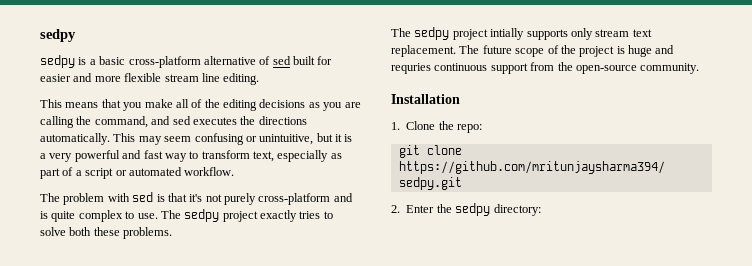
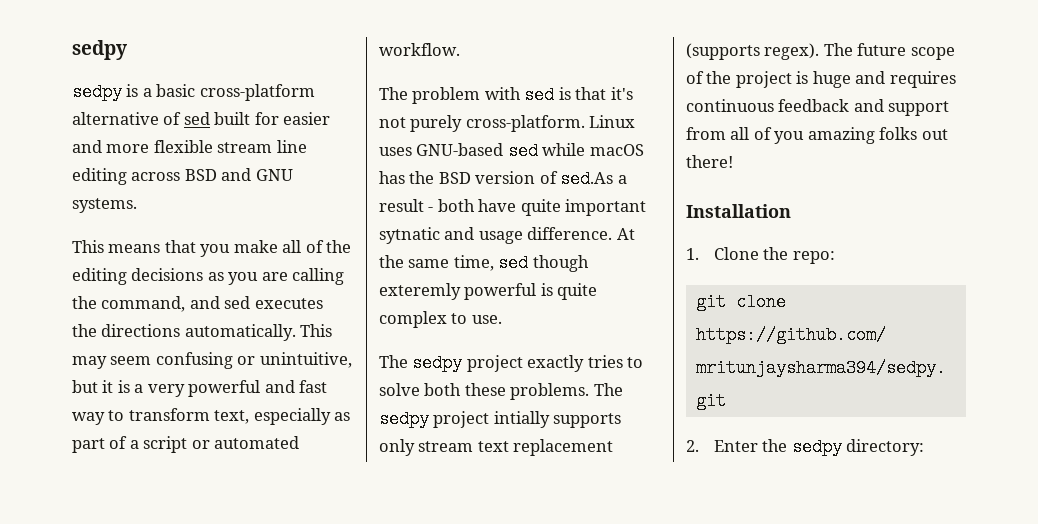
- sedpy is a basic cross-platform alternative of sed built for easier and more flexible stream line editing.
+ sedpy is a basic cross-platform alternative of sed built for easier and more flexible stream line editing across BSD and GNU systems.
- The problem with sed is that it's not purely cross-platform and is quite complex to use. The sedpy project exactly tries to solve both these problems.
- The sedpy project intially supports only stream text replacement.
+ The problem with sed is that it's not purely cross-platform. Linux uses GNU-based sed while macOS has the BSD version of sed.As a result - both have quite important sytnatic and usage difference. At the same time, sed though exteremly powerful is quite complex to use.
+ The sedpy project exactly tries to solve both these problems. The sedpy project intially supports only stream text replacement (supports regex).
- The future scope of the project is huge and requries continuous support from the open-source community.
+ The future scope of the project is huge and requires continuous feedback and support from all of you amazing folks out there!

